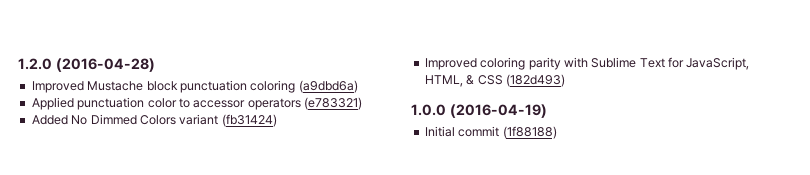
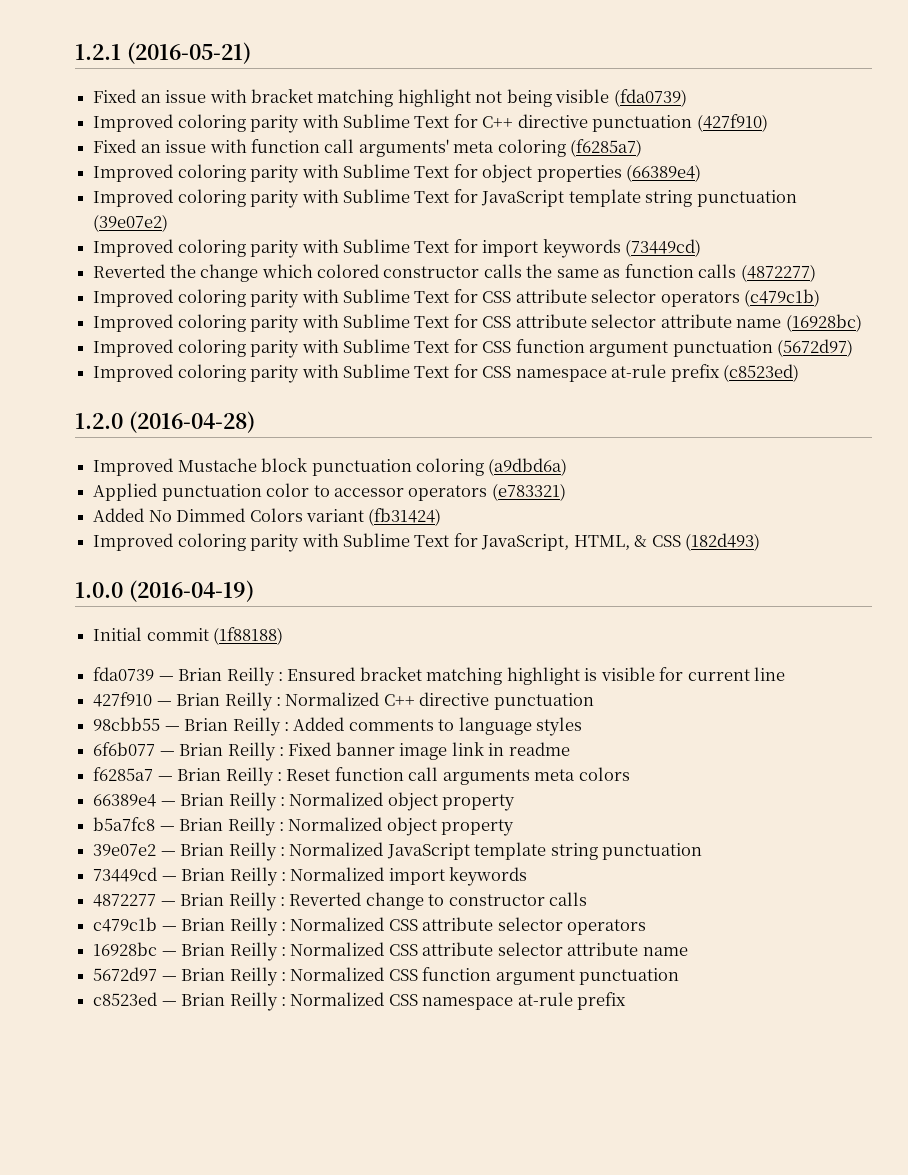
+ 1.2.1 (2016-05-21)
+ Fixed an issue with bracket matching highlight not being visible (fda0739)
+ Improved coloring parity with Sublime Text for C++ directive punctuation (427f910)
+ Fixed an issue with function call arguments' meta coloring (f6285a7)
+ Improved coloring parity with Sublime Text for object properties (66389e4)
+ Improved coloring parity with Sublime Text for JavaScript template string punctuation (39e07e2)
+ Improved coloring parity with Sublime Text for import keywords (73449cd)
+ Reverted the change which colored constructor calls the same as function calls (4872277)
+ Improved coloring parity with Sublime Text for CSS attribute selector operators (c479c1b)
+ Improved coloring parity with Sublime Text for CSS attribute selector attribute name (16928bc)
+ Improved coloring parity with Sublime Text for CSS function argument punctuation (5672d97)
+ Improved coloring parity with Sublime Text for CSS namespace at-rule prefix (c8523ed)
+ fda0739 — Brian Reilly : Ensured bracket matching highlight is visible for current line
+ 427f910 — Brian Reilly : Normalized C++ directive punctuation
+ 98cbb55 — Brian Reilly : Added comments to language styles
+ 6f6b077 — Brian Reilly : Fixed banner image link in readme
+ f6285a7 — Brian Reilly : Reset function call arguments meta colors
+ 66389e4 — Brian Reilly : Normalized object property
+ b5a7fc8 — Brian Reilly : Normalized object property
+ 39e07e2 — Brian Reilly : Normalized JavaScript template string punctuation
+ 73449cd — Brian Reilly : Normalized import keywords
+ 4872277 — Brian Reilly : Reverted change to constructor calls
+ c479c1b — Brian Reilly : Normalized CSS attribute selector operators
+ 16928bc — Brian Reilly : Normalized CSS attribute selector attribute name
+ 5672d97 — Brian Reilly : Normalized CSS function argument punctuation
+ c8523ed — Brian Reilly : Normalized CSS namespace at-rule prefix

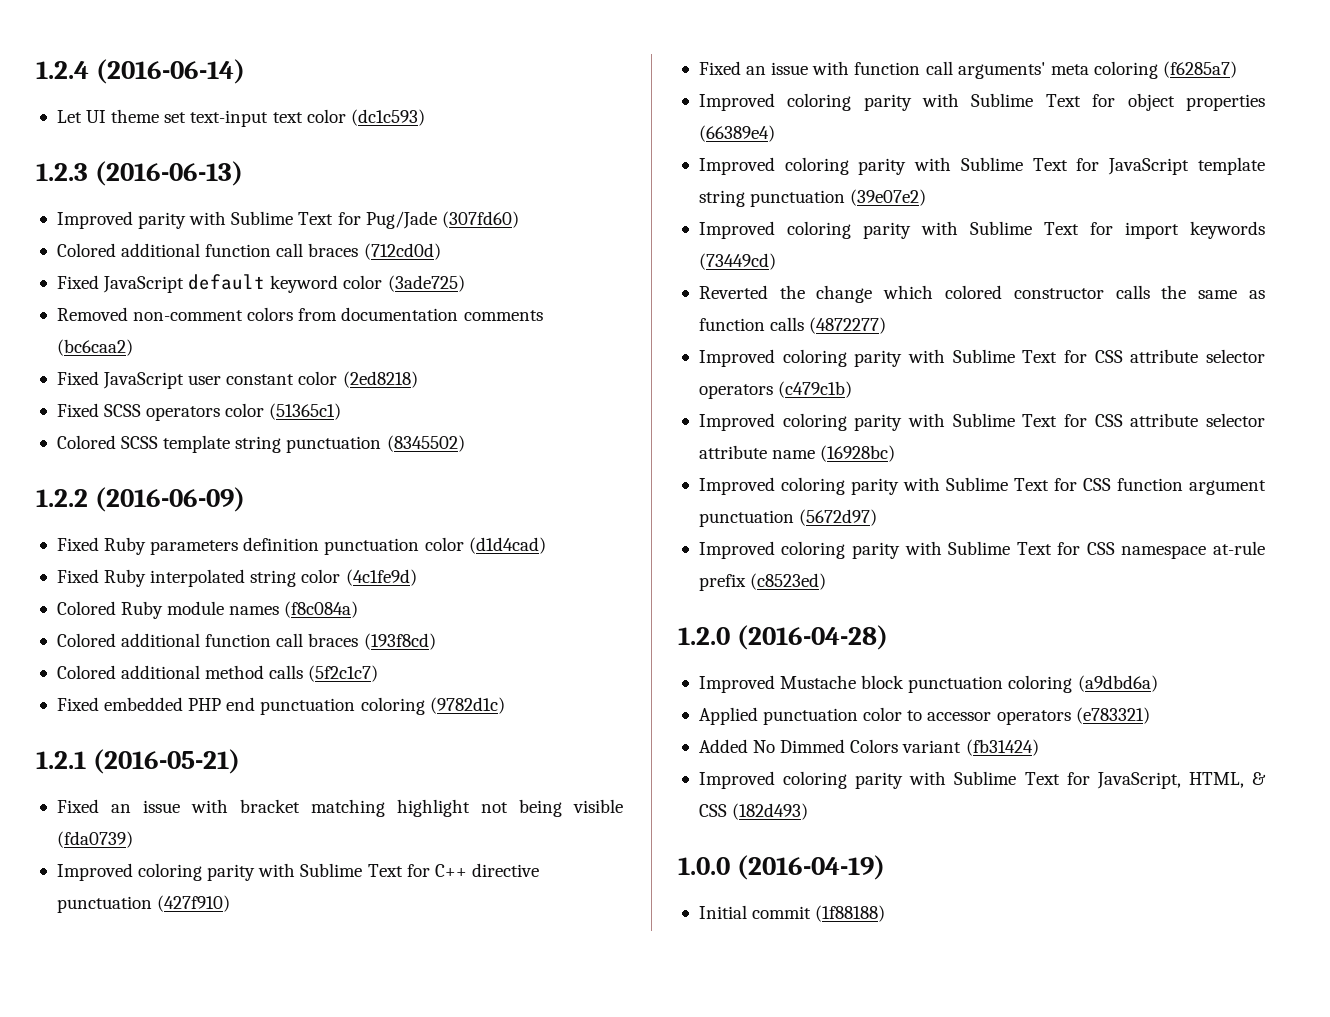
+ 1.2.4 (2016-06-14)
+ Let UI theme set text-input text color (dc1c593)
+ 1.2.3 (2016-06-13)
+ Improved parity with Sublime Text for Pug/Jade (307fd60)
+ Colored additional function call braces (712cd0d)
+ Fixed JavaScript default keyword color (3ade725)
+ Removed non-comment colors from documentation comments (bc6caa2)
+ Fixed JavaScript user constant color (2ed8218)
+ Fixed SCSS operators color (51365c1)
+ Colored SCSS template string punctuation (8345502)
+ 1.2.2 (2016-06-09)
+ Fixed Ruby parameters definition punctuation color (d1d4cad)
+ Fixed Ruby interpolated string color (4c1fe9d)
+ Colored Ruby module names (f8c084a)
+ Colored additional function call braces (193f8cd)
+ Colored additional method calls (5f2c1c7)
+ Fixed embedded PHP end punctuation coloring (9782d1c)
- fda0739 — Brian Reilly : Ensured bracket matching highlight is visible for current line
- 427f910 — Brian Reilly : Normalized C++ directive punctuation
- 98cbb55 — Brian Reilly : Added comments to language styles
- 6f6b077 — Brian Reilly : Fixed banner image link in readme
- f6285a7 — Brian Reilly : Reset function call arguments meta colors
- 66389e4 — Brian Reilly : Normalized object property
- b5a7fc8 — Brian Reilly : Normalized object property
- 39e07e2 — Brian Reilly : Normalized JavaScript template string punctuation
- 73449cd — Brian Reilly : Normalized import keywords
- 4872277 — Brian Reilly : Reverted change to constructor calls
- c479c1b — Brian Reilly : Normalized CSS attribute selector operators
- 16928bc — Brian Reilly : Normalized CSS attribute selector attribute name
- 5672d97 — Brian Reilly : Normalized CSS function argument punctuation
- c8523ed — Brian Reilly : Normalized CSS namespace at-rule prefix

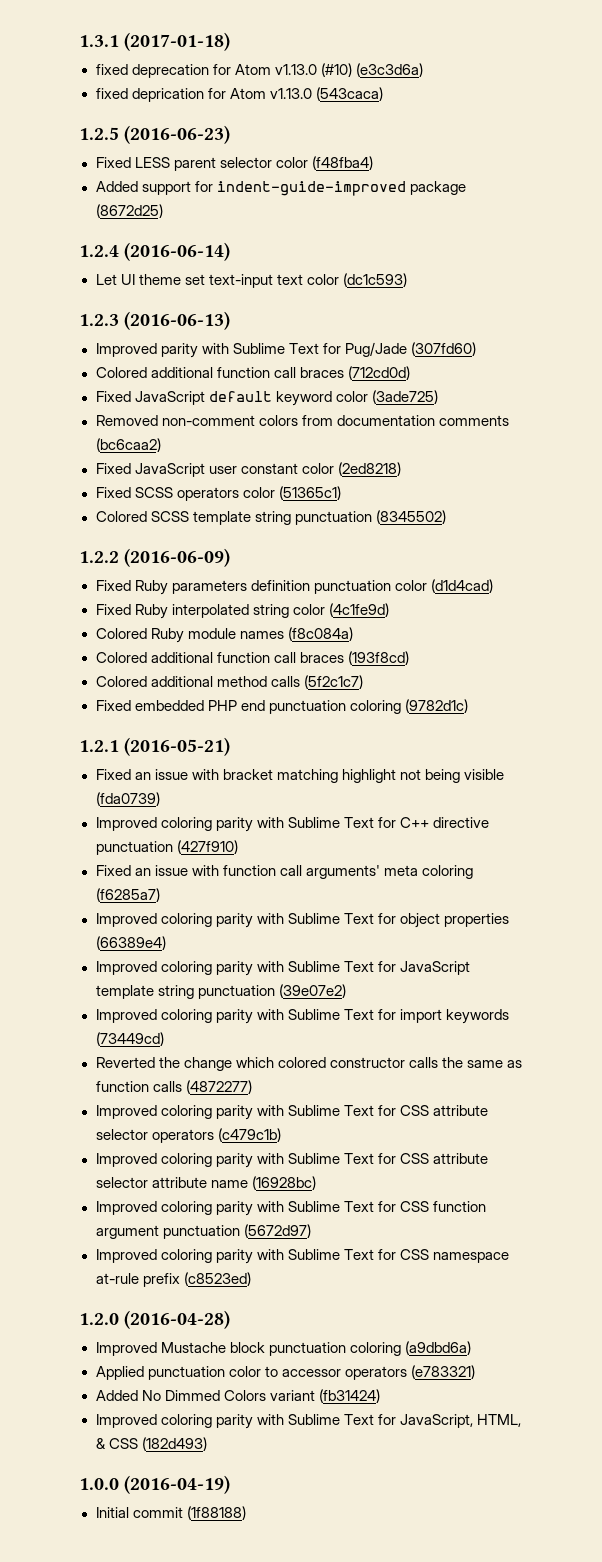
+ 1.3.1 (2017-01-18)
+ fixed deprecation for Atom v1.13.0 (#10) (e3c3d6a)
+ fixed deprication for Atom v1.13.0 (543caca)
+ 1.2.5 (2016-06-23)
+ Fixed LESS parent selector color (f48fba4)
+ Added support for indent-guide-improved package (8672d25)

